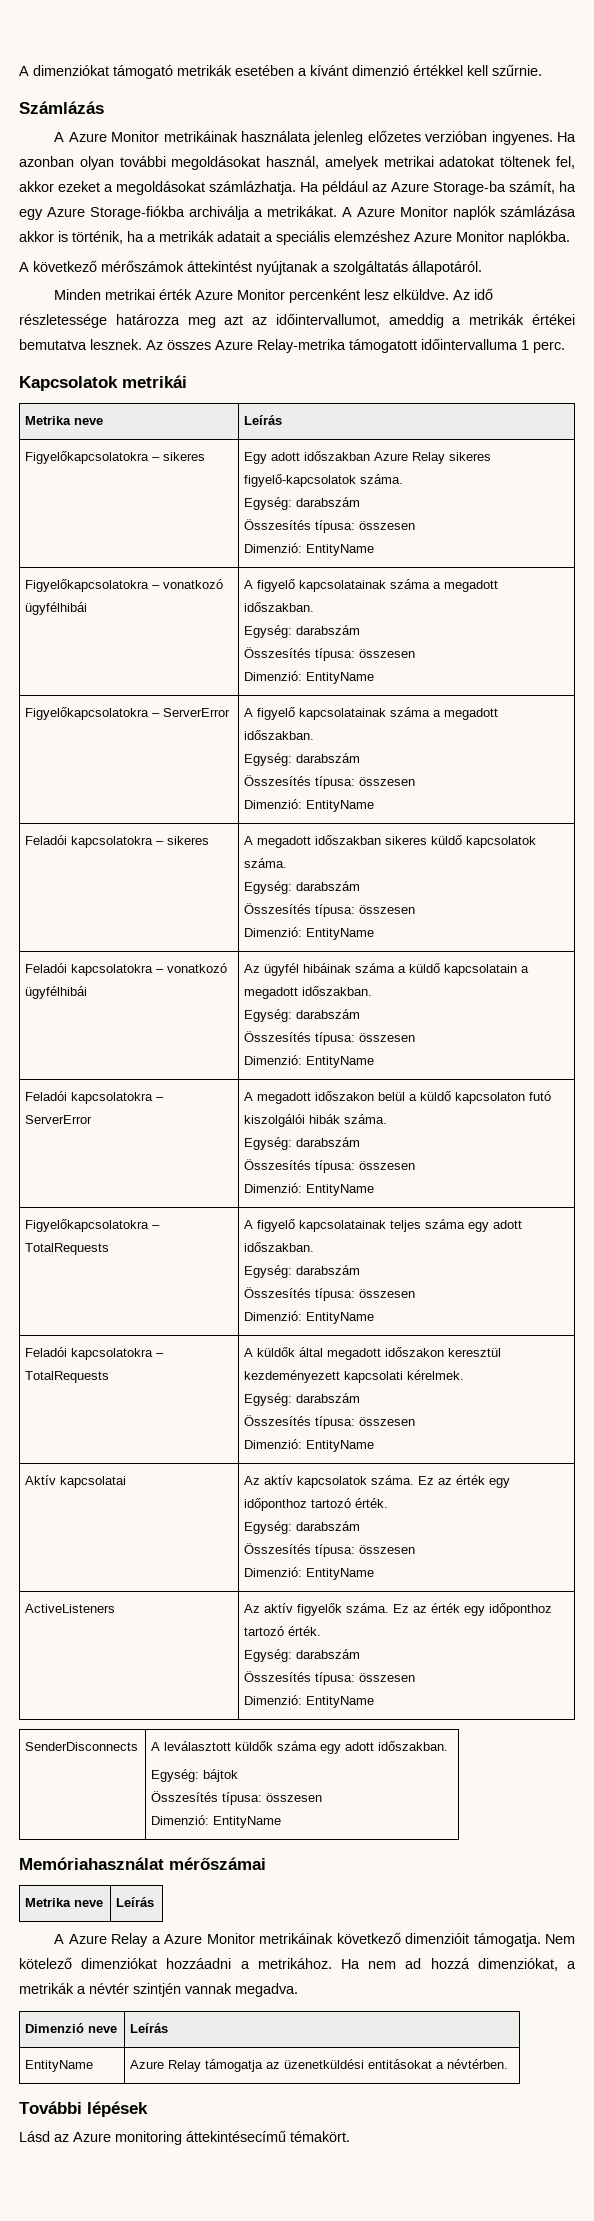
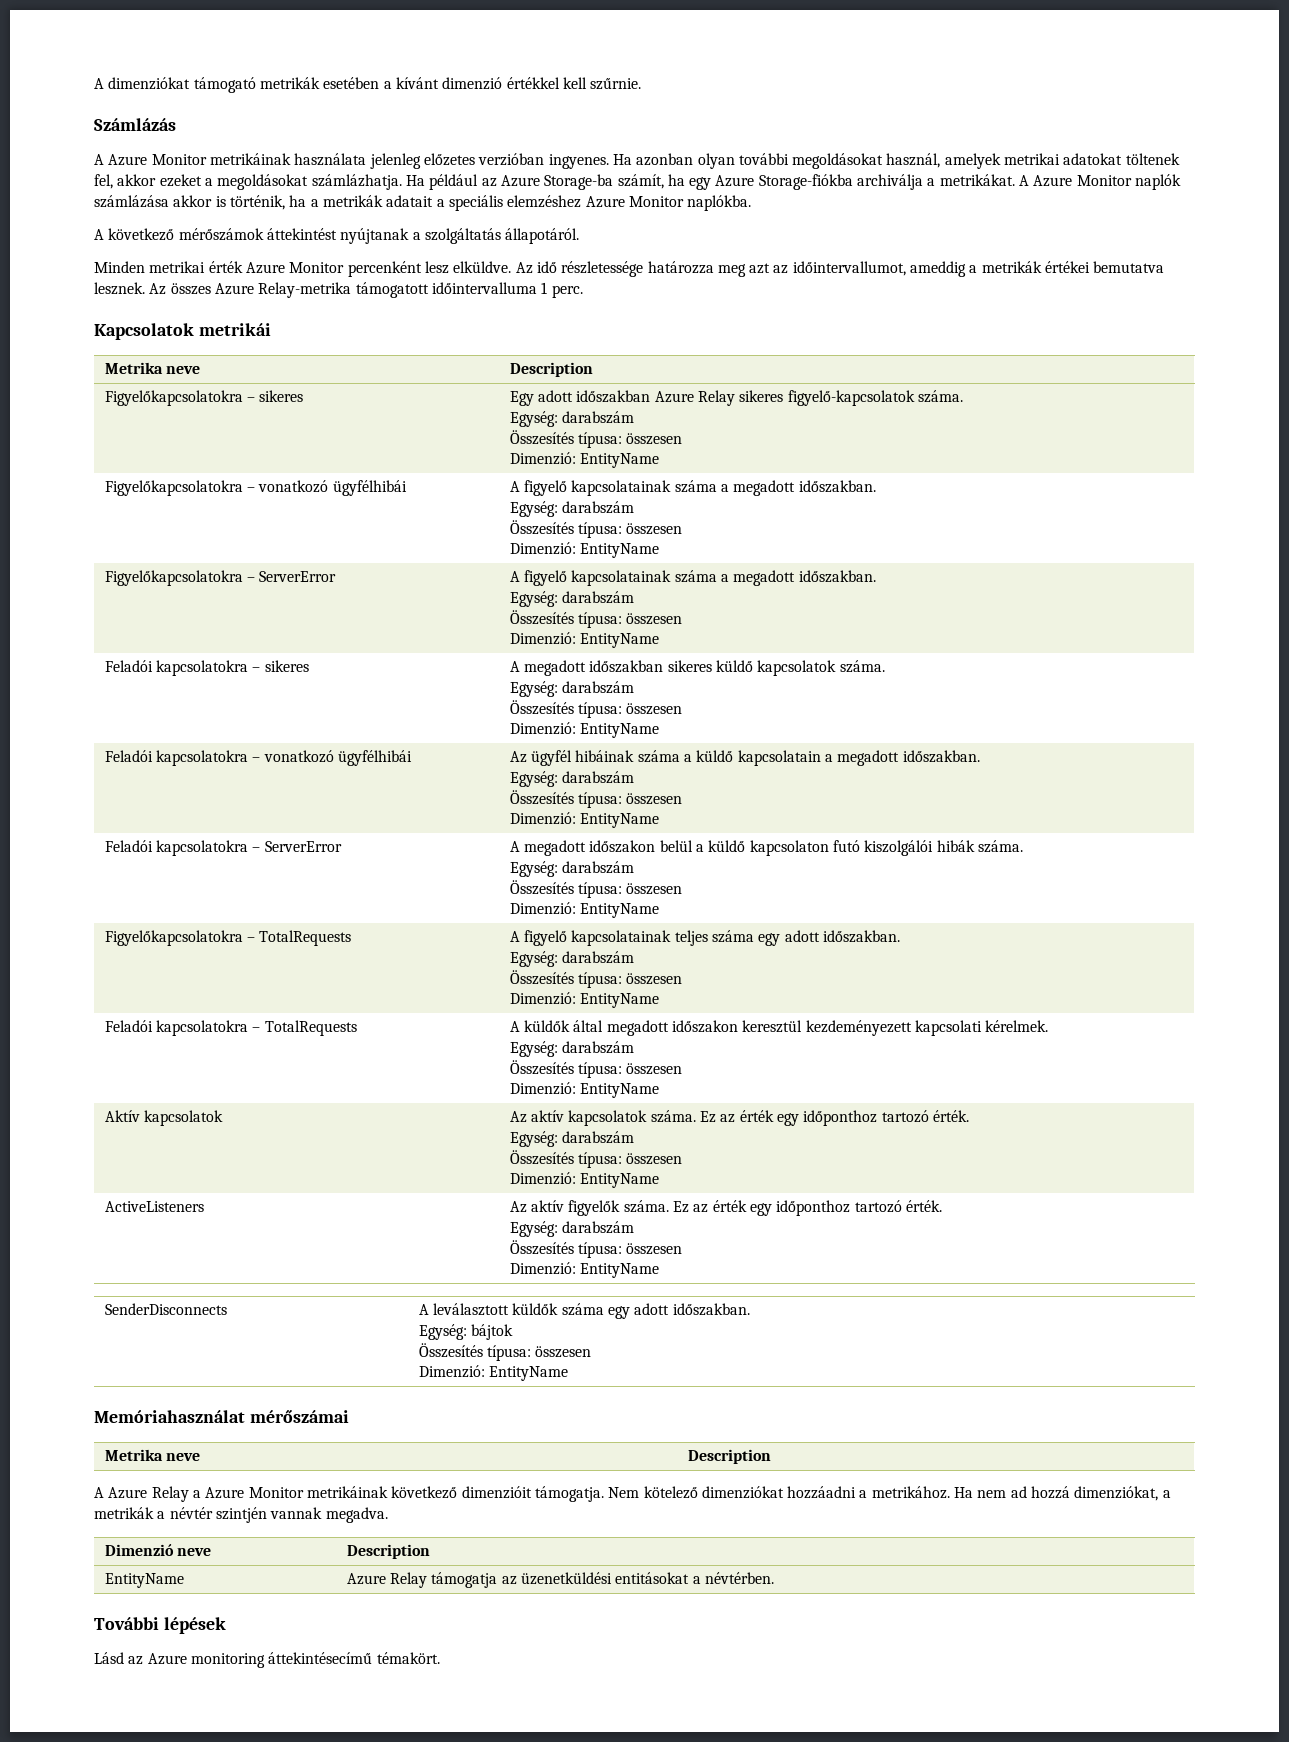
  Kapcsolatok metrikái
- Metrika neve | Leírás
+ Metrika neve | Description
- Aktív kapcsolatai | Az aktív kapcsolatok száma. Ez az érték egy időponthoz tartozó érték.
+ Aktív kapcsolatok | Az aktív kapcsolatok száma. Ez az érték egy időponthoz tartozó érték.
  Memóriahasználat mérőszámai
- Metrika neve | Leírás
+ Metrika neve | Description
- Dimenzió neve | Leírás
+ Dimenzió neve | Description

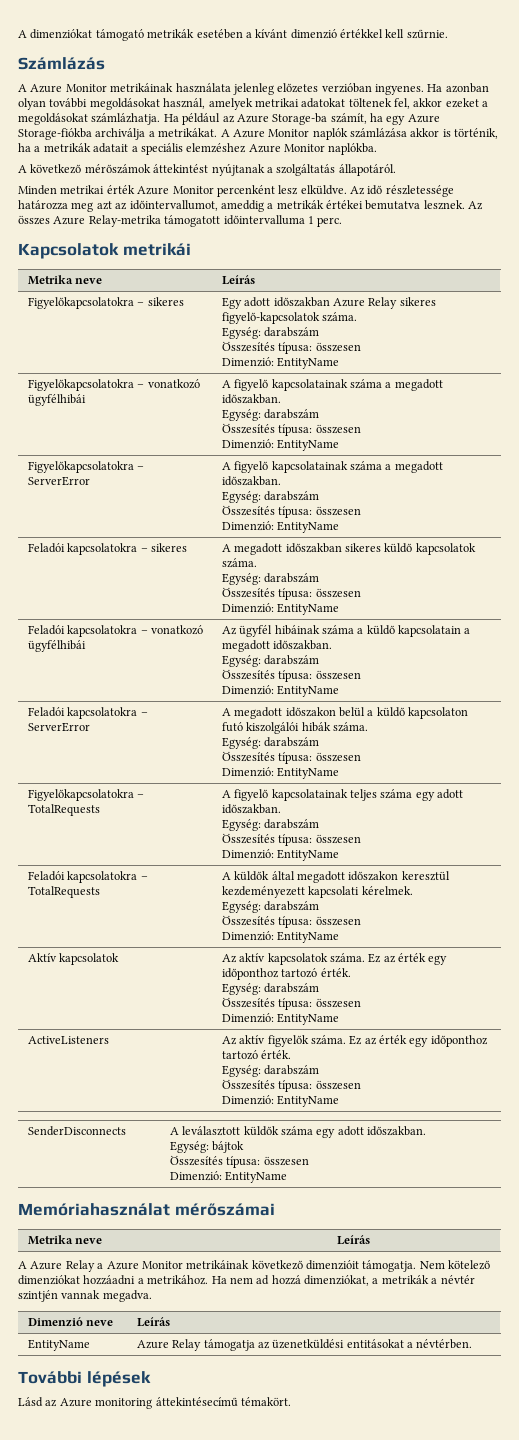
  Kapcsolatok metrikái
- Metrika neve | Description
+ Metrika neve | Leírás
  Memóriahasználat mérőszámai
- Metrika neve | Description
+ Metrika neve | Leírás
- Dimenzió neve | Description
+ Dimenzió neve | Leírás

